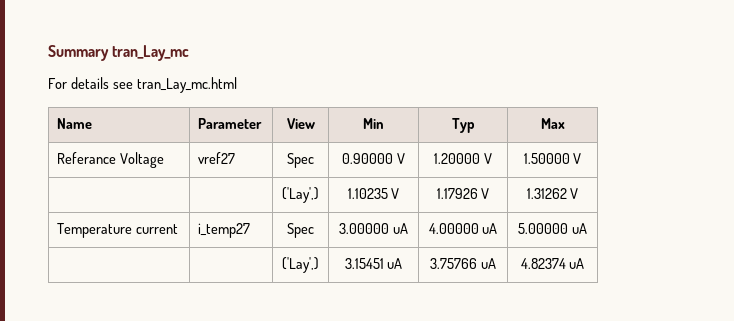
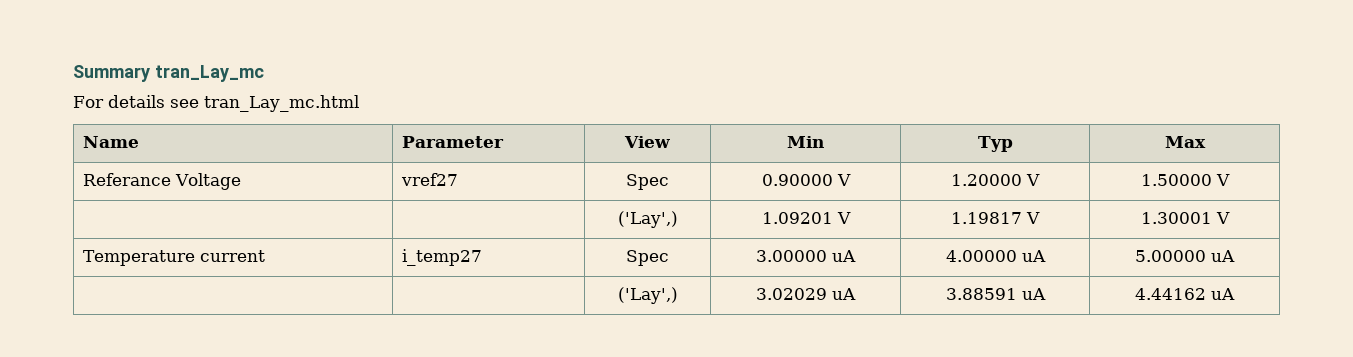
- | | ('Lay',) | 1.10235 V | 1.17926 V | 1.31262 V
+ | | ('Lay',) | 1.09201 V | 1.19817 V | 1.30001 V
- | | ('Lay',) | 3.15451 uA | 3.75766 uA | 4.82374 uA
+ | | ('Lay',) | 3.02029 uA | 3.88591 uA | 4.44162 uA

